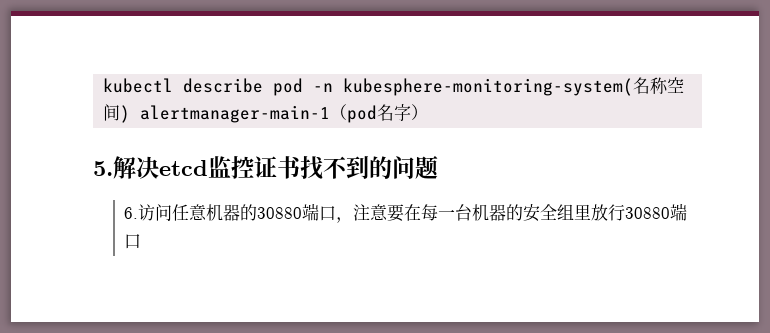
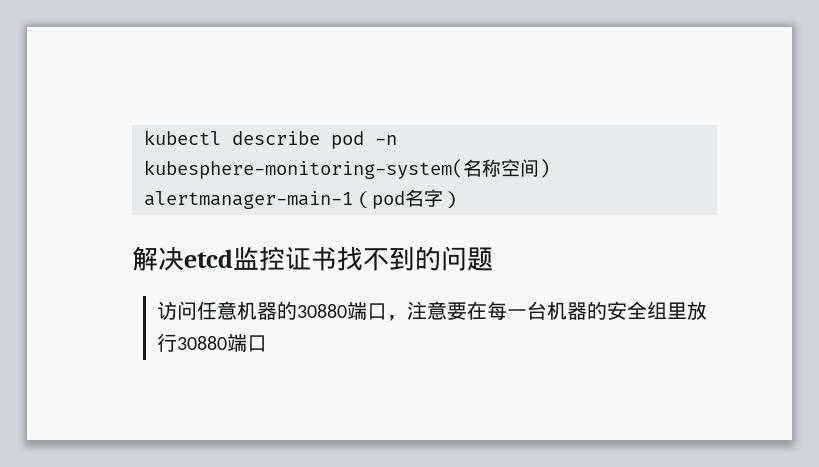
- 5.解决etcd监控证书找不到的问题
+ 解决etcd监控证书找不到的问题
- 6.访问任意机器的30880端口，注意要在每一台机器的安全组里放行30880端口
+ 访问任意机器的30880端口，注意要在每一台机器的安全组里放行30880端口

